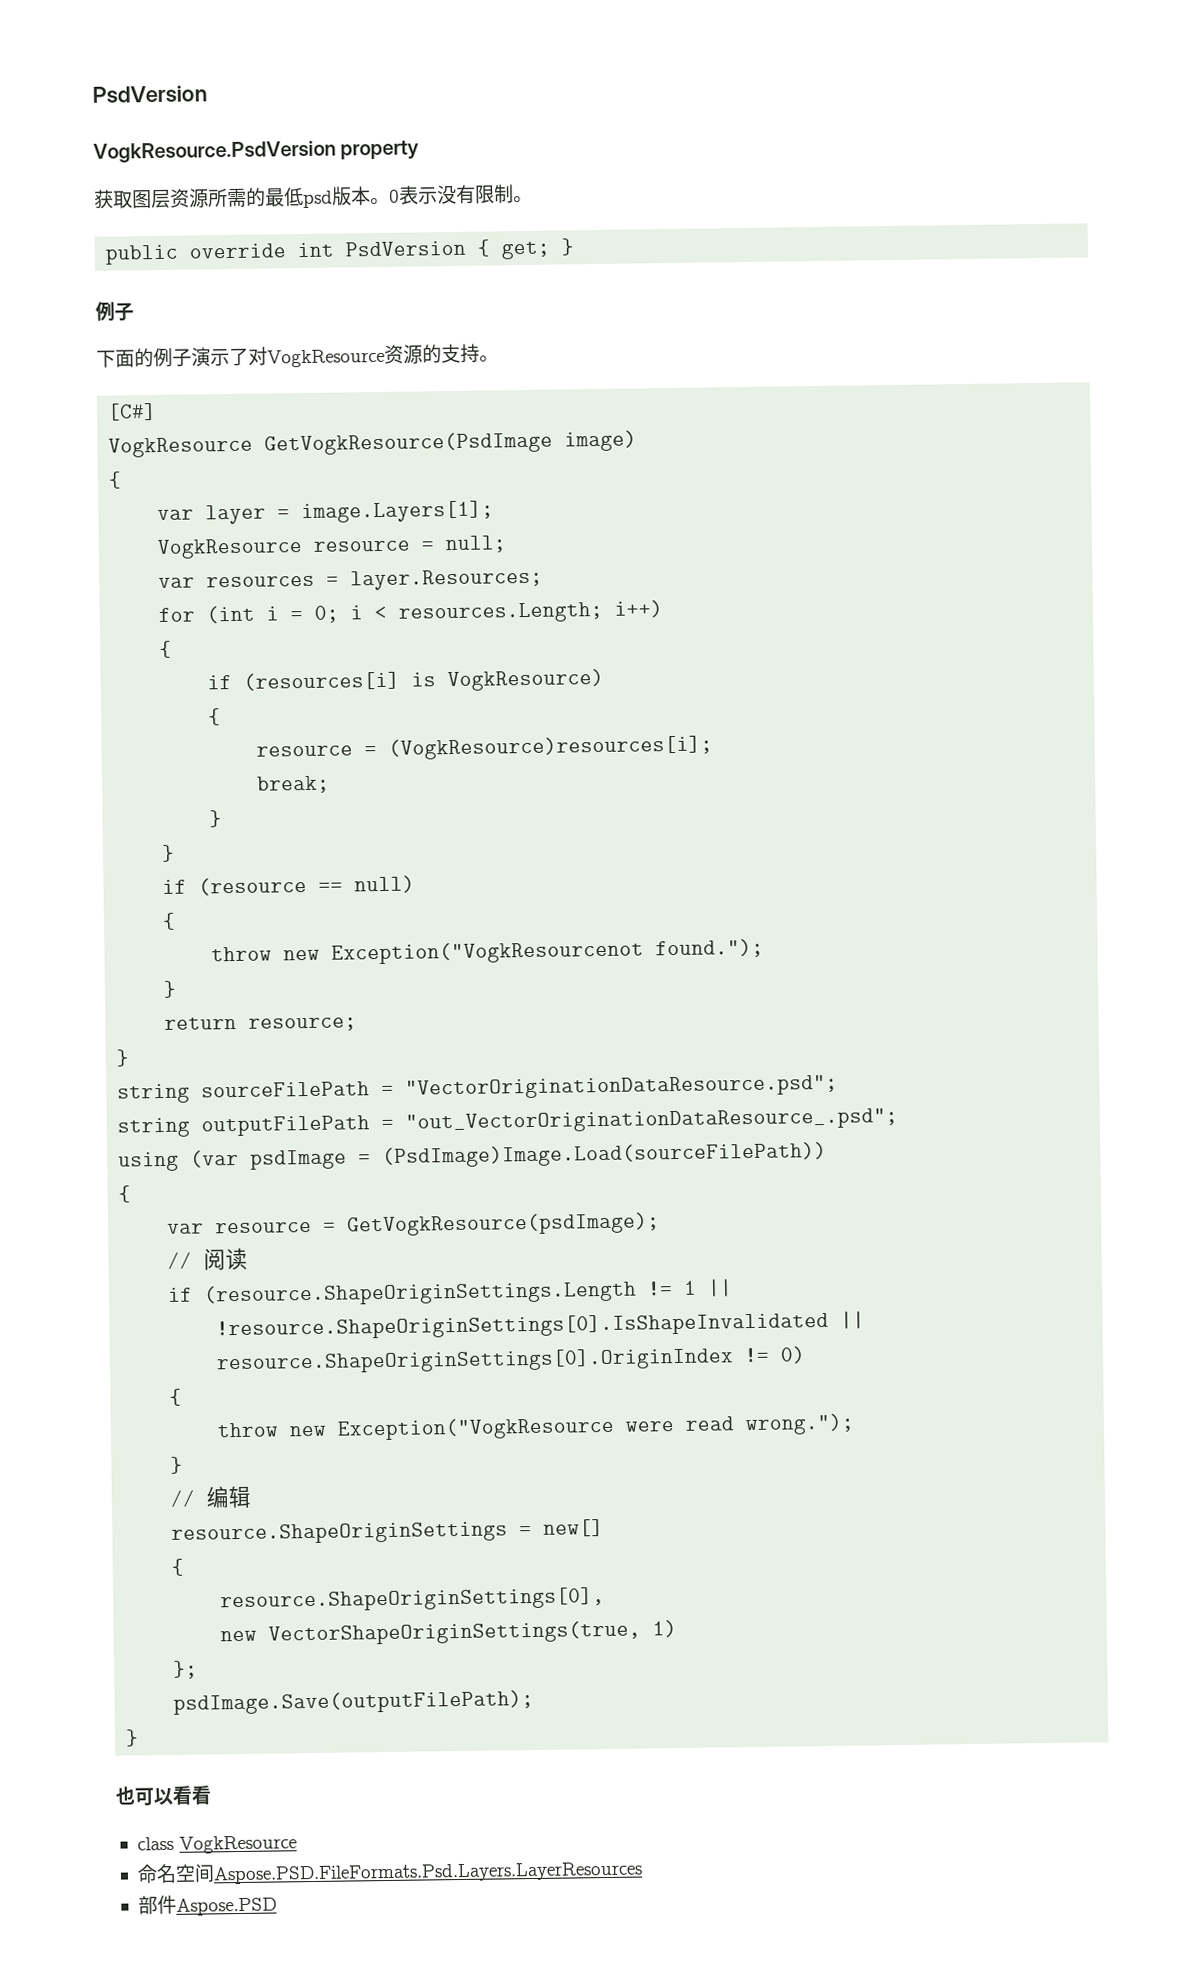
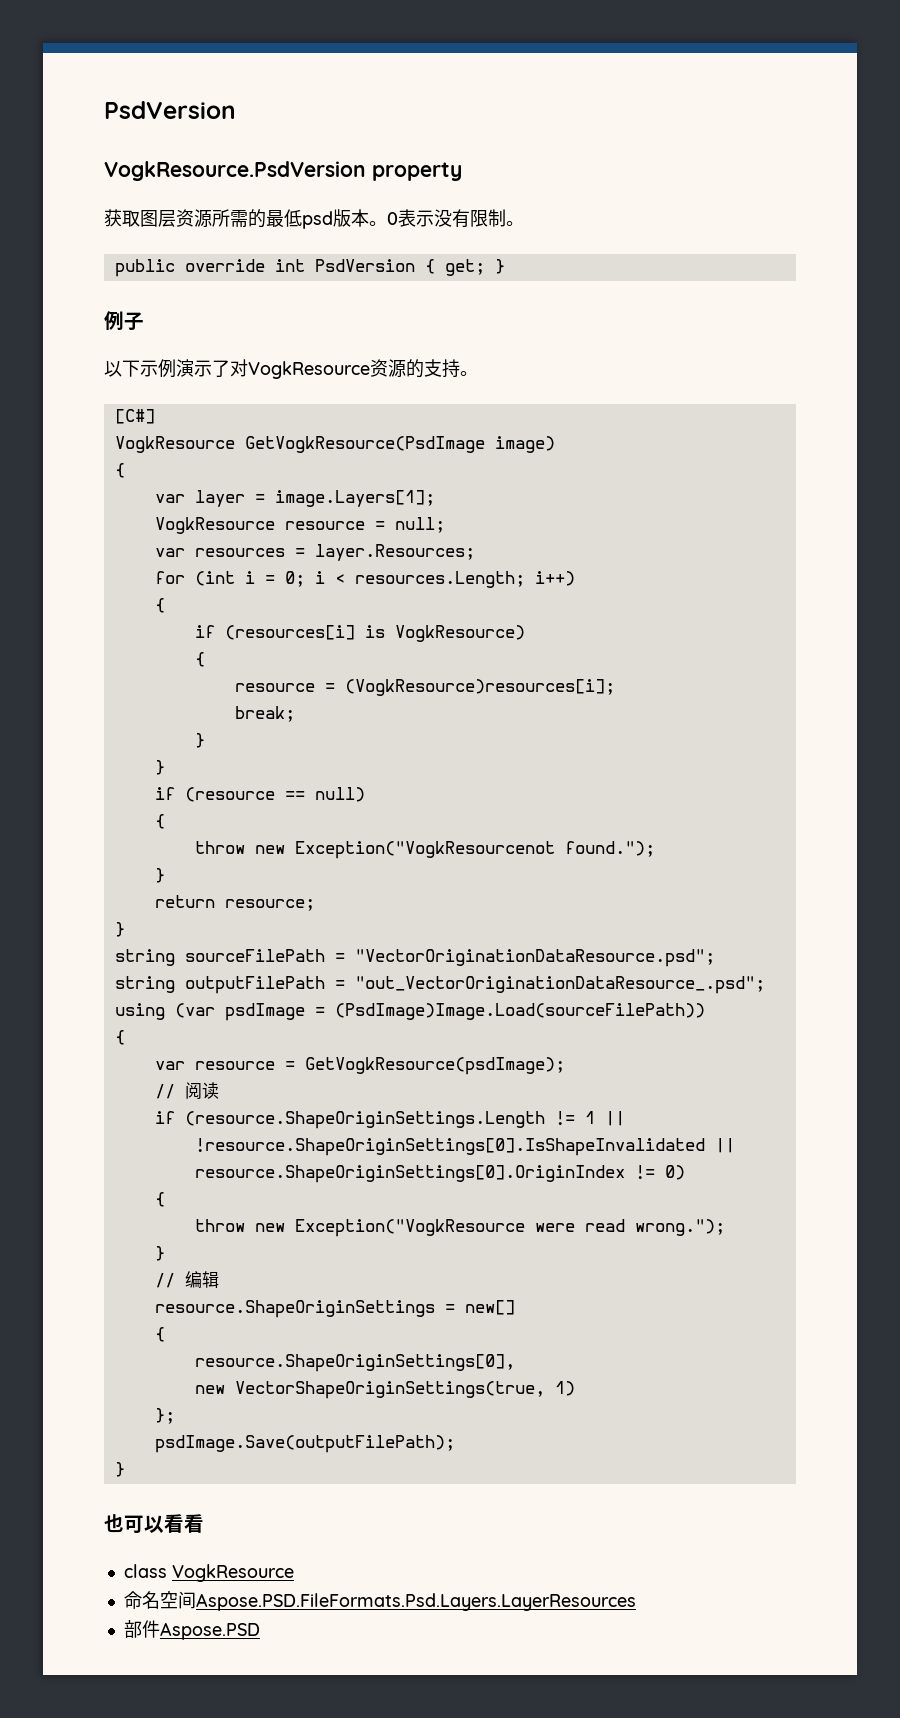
- 下面的例子演示了对VogkResource资源的支持。
+ 以下示例演示了对VogkResource资源的支持。

